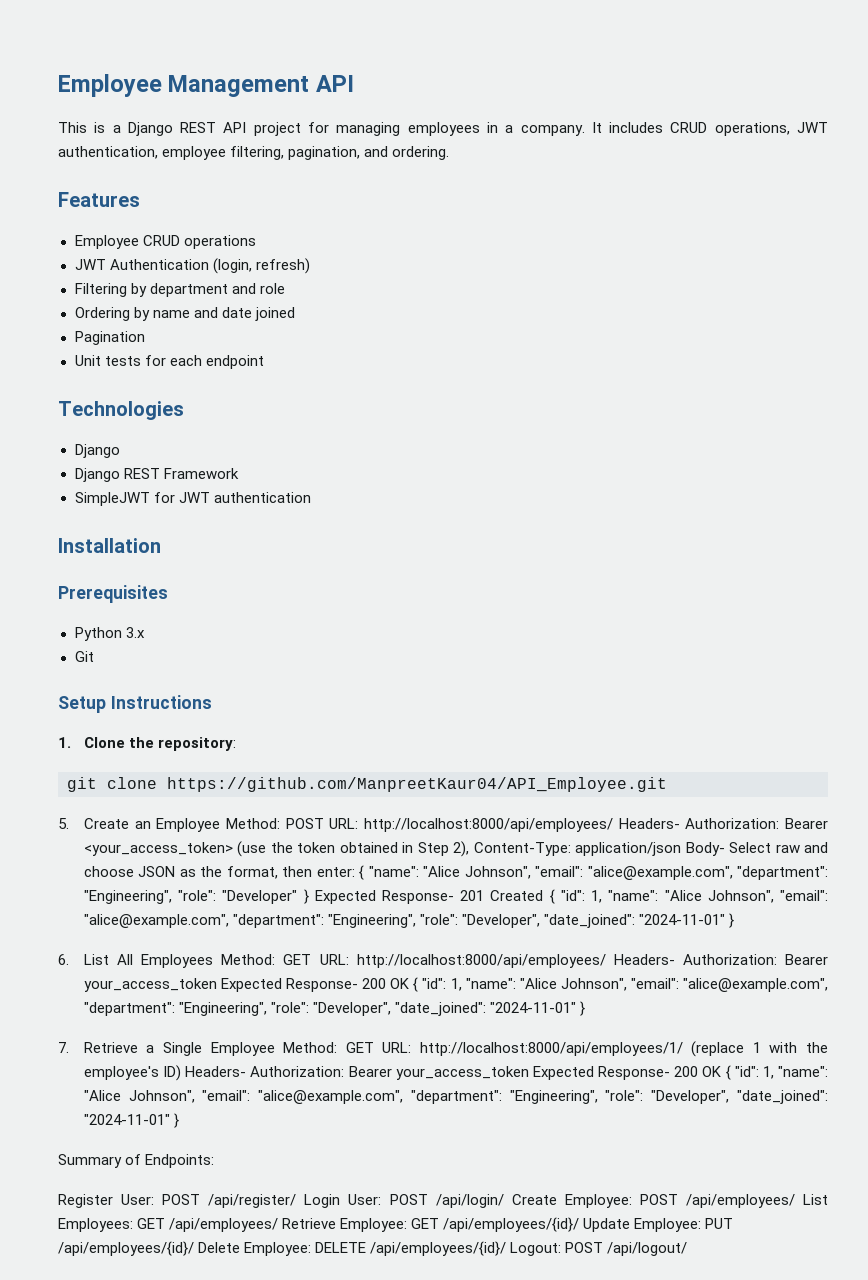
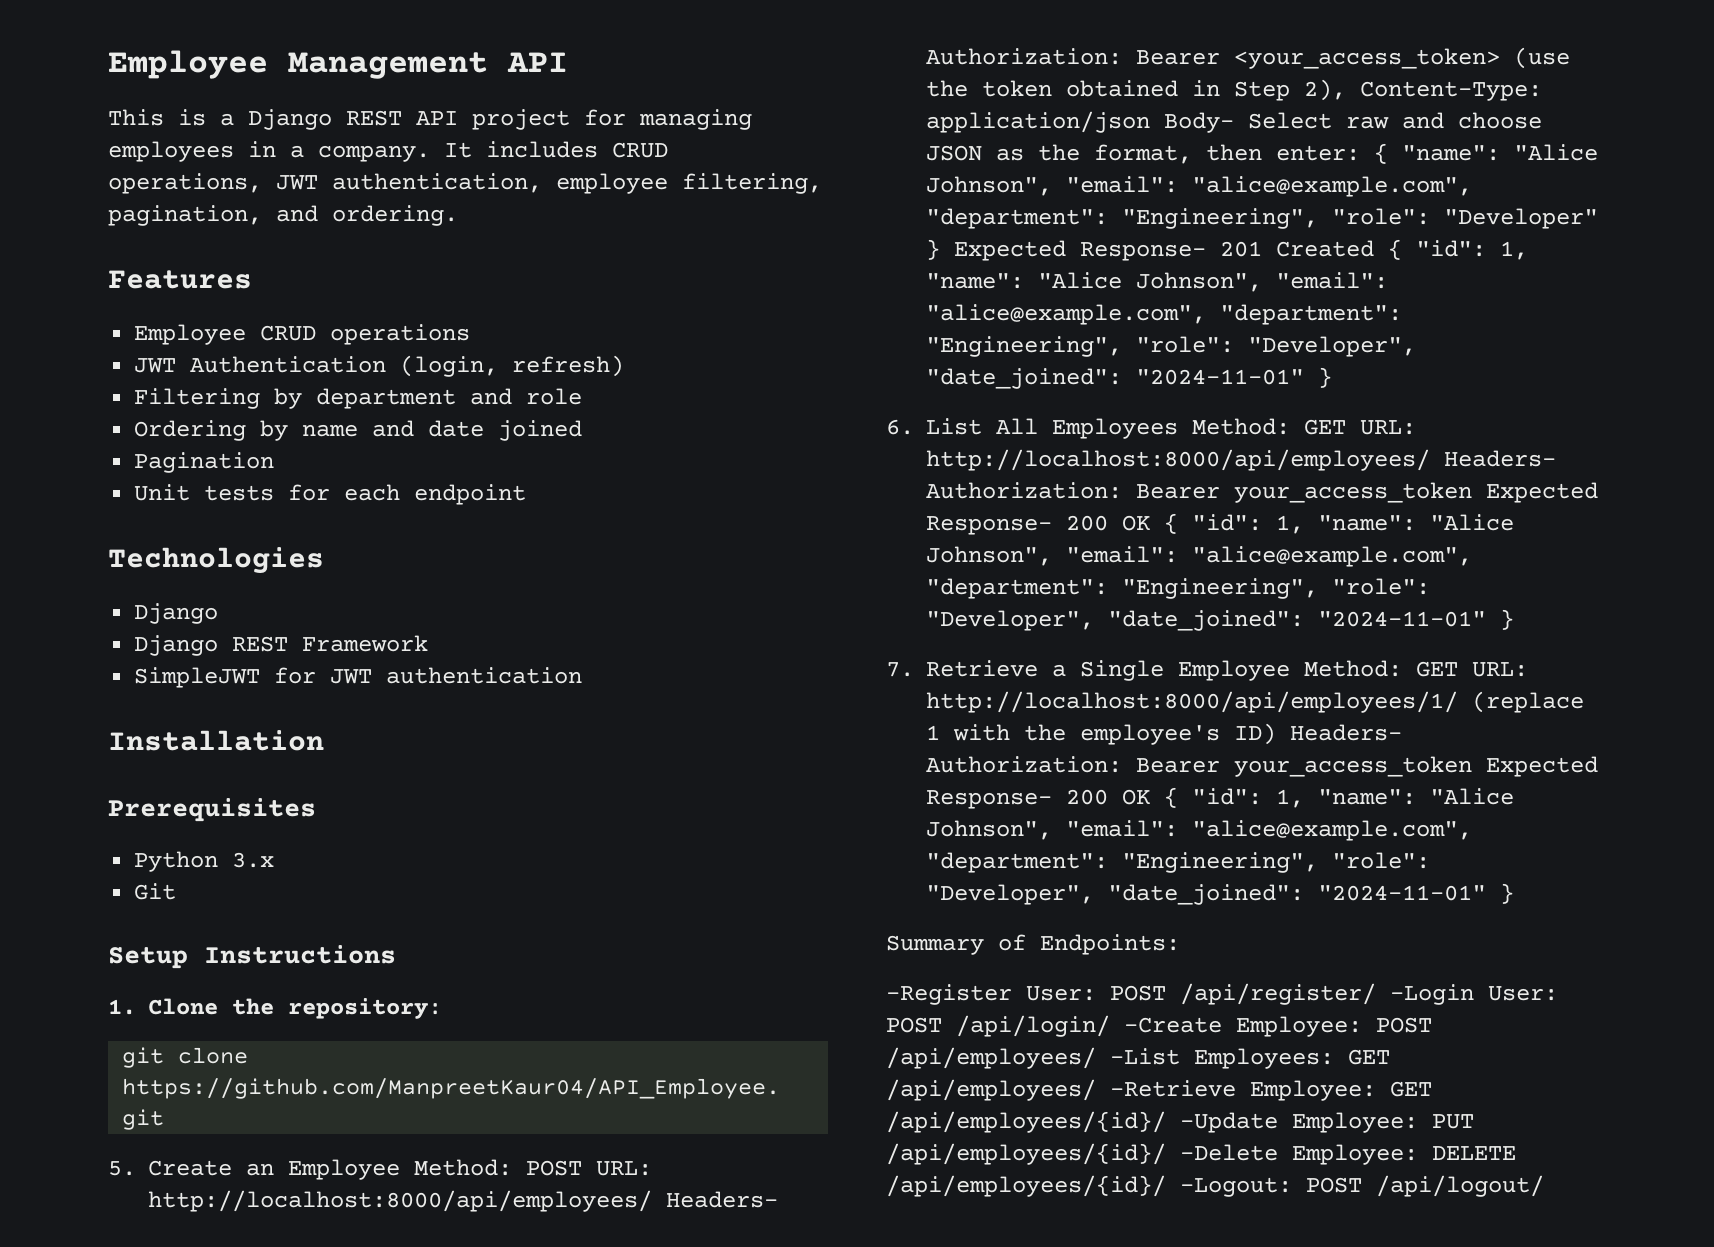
- Register User: POST /api/register/ Login User: POST /api/login/ Create Employee: POST /api/employees/ List Employees: GET /api/employees/ Retrieve Employee: GET /api/employees/{id}/ Update Employee: PUT /api/employees/{id}/ Delete Employee: DELETE /api/employees/{id}/ Logout: POST /api/logout/
+ -Register User: POST /api/register/ -Login User: POST /api/login/ -Create Employee: POST /api/employees/ -List Employees: GET /api/employees/ -Retrieve Employee: GET /api/employees/{id}/ -Update Employee: PUT /api/employees/{id}/ -Delete Employee: DELETE /api/employees/{id}/ -Logout: POST /api/logout/

